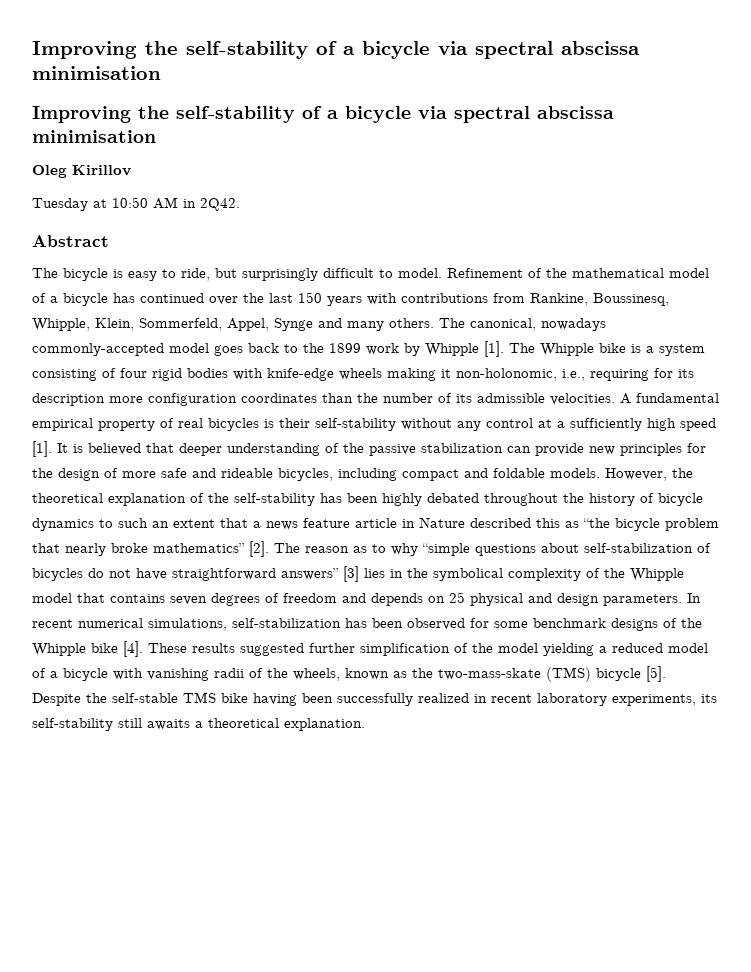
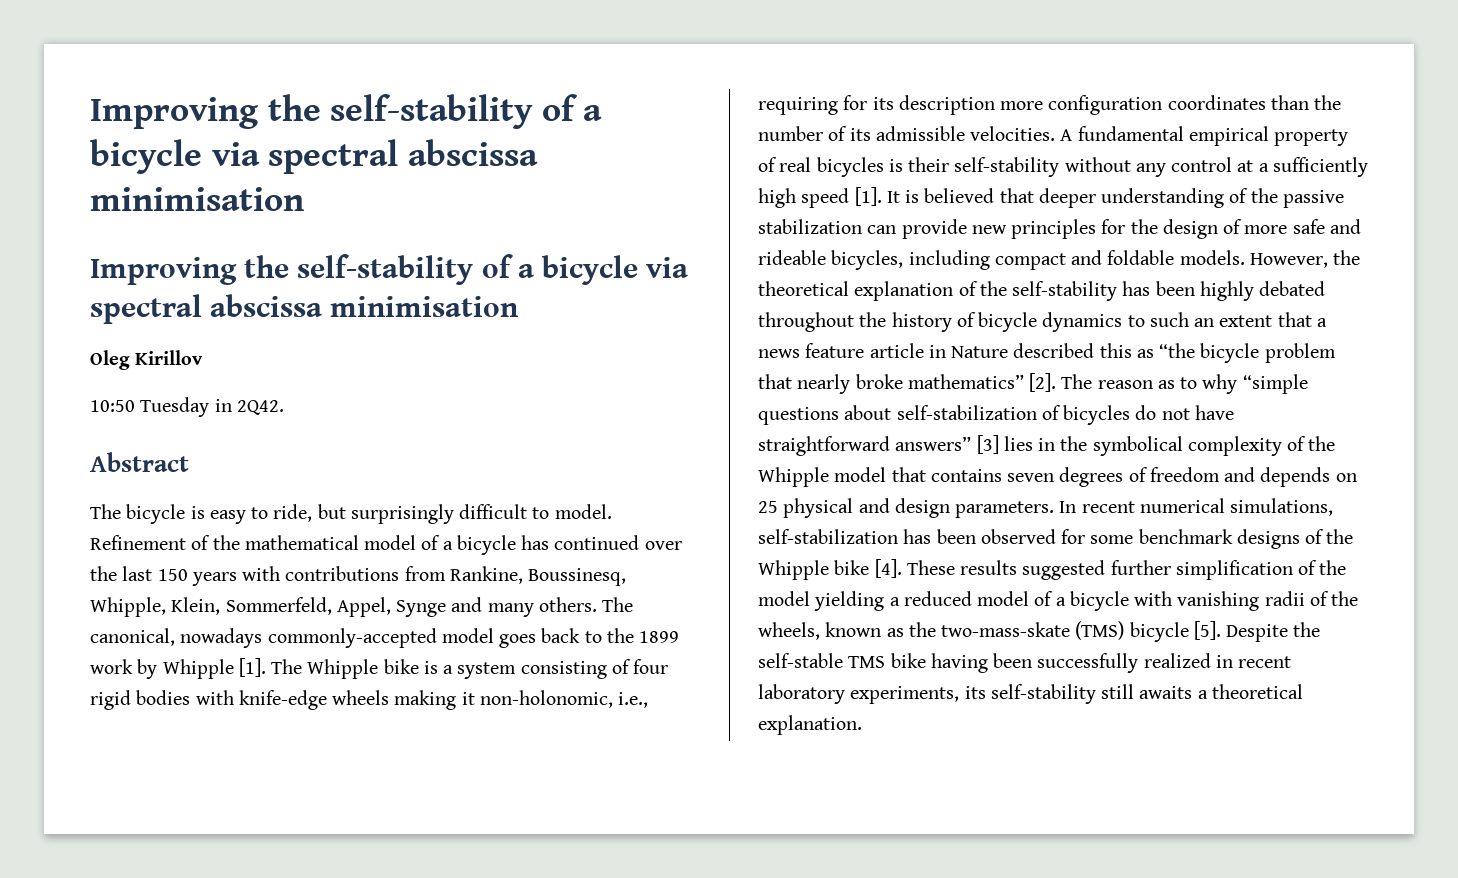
- Tuesday at 10:50 AM in 2Q42.
+ 10:50 Tuesday in 2Q42.

